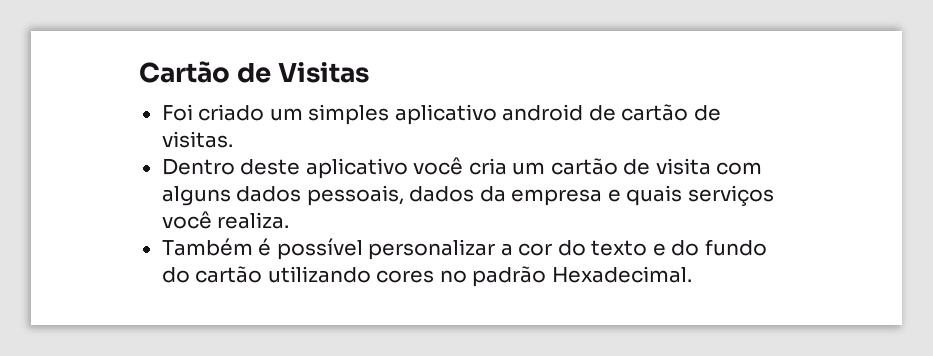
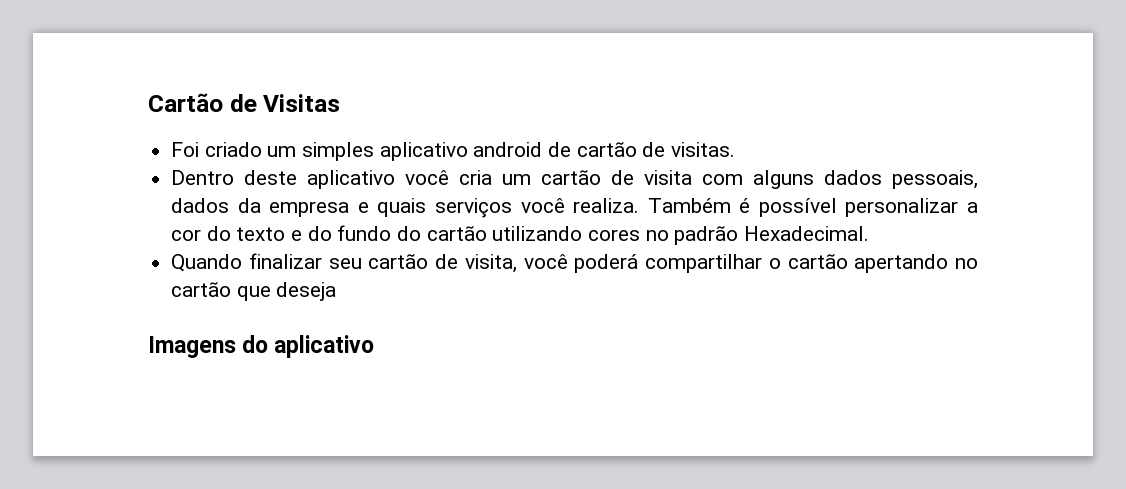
- Dentro deste aplicativo você cria um cartão de visita com alguns dados pessoais, dados da empresa e quais serviços você realiza.
- Também é possível personalizar a cor do texto e do fundo do cartão utilizando cores no padrão Hexadecimal.
+ Dentro deste aplicativo você cria um cartão de visita com alguns dados pessoais, dados da empresa e quais serviços você realiza. Também é possível personalizar a cor do texto e do fundo do cartão utilizando cores no padrão Hexadecimal.
+ Quando finalizar seu cartão de visita, você poderá compartilhar o cartão apertando no cartão que deseja
+ Imagens do aplicativo

